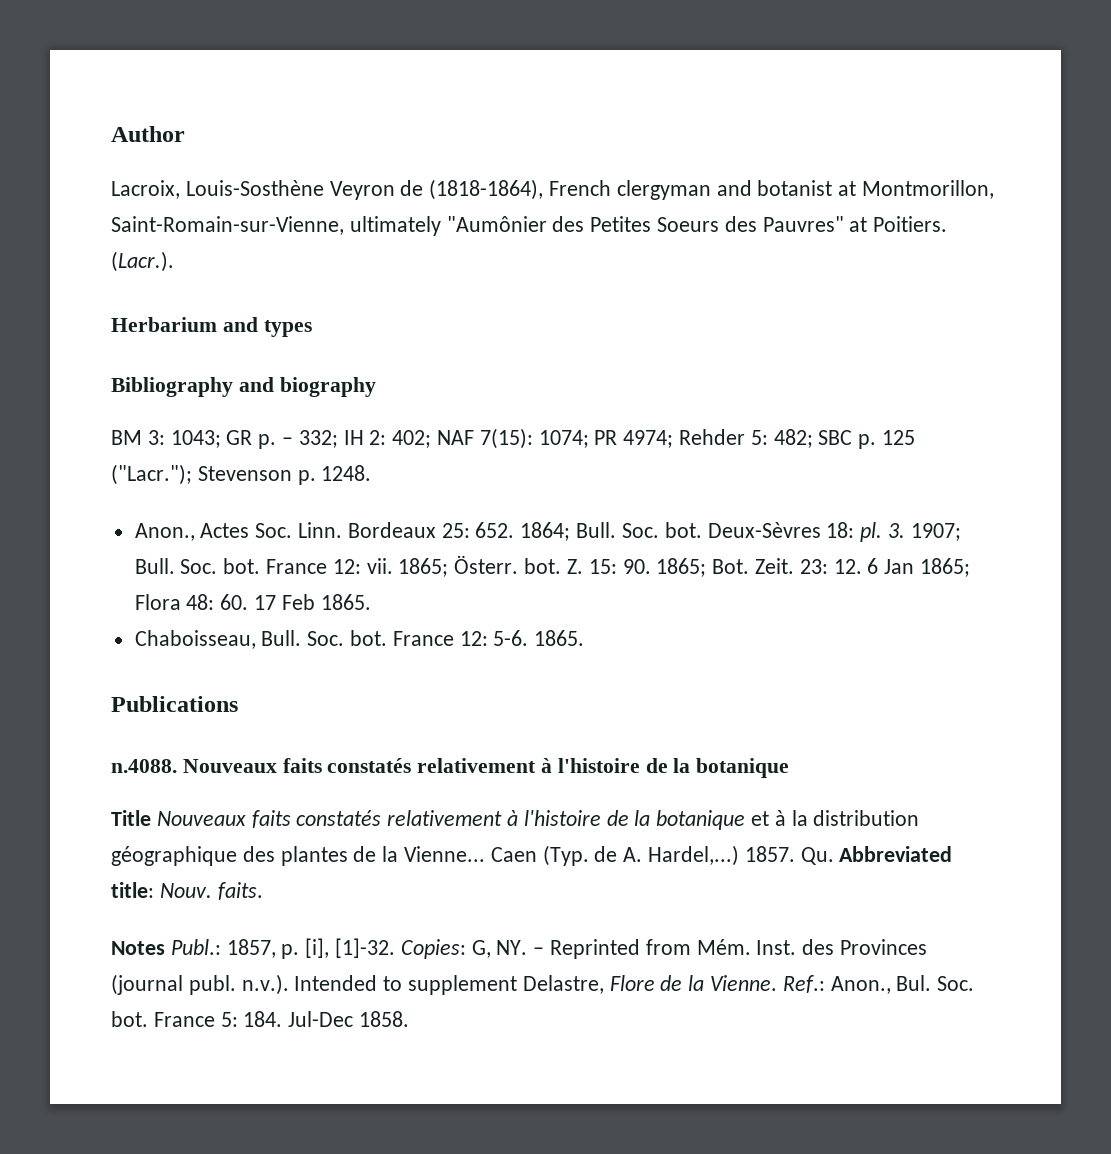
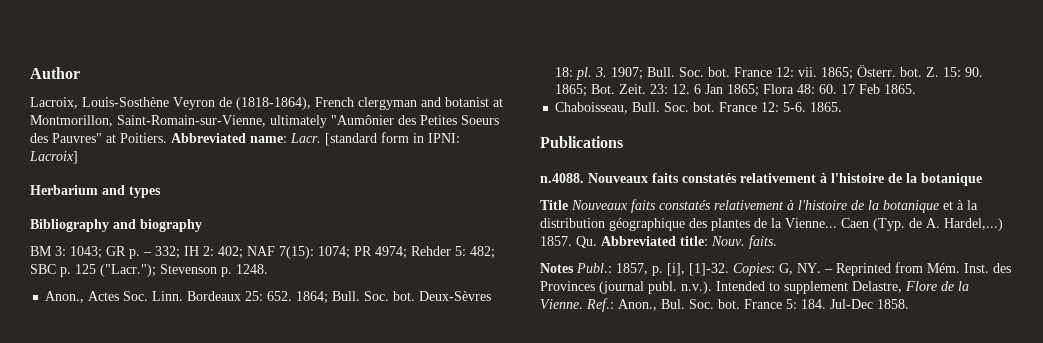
- (Lacr.).
+ Abbreviated name: Lacr. [standard form in IPNI: Lacroix]

